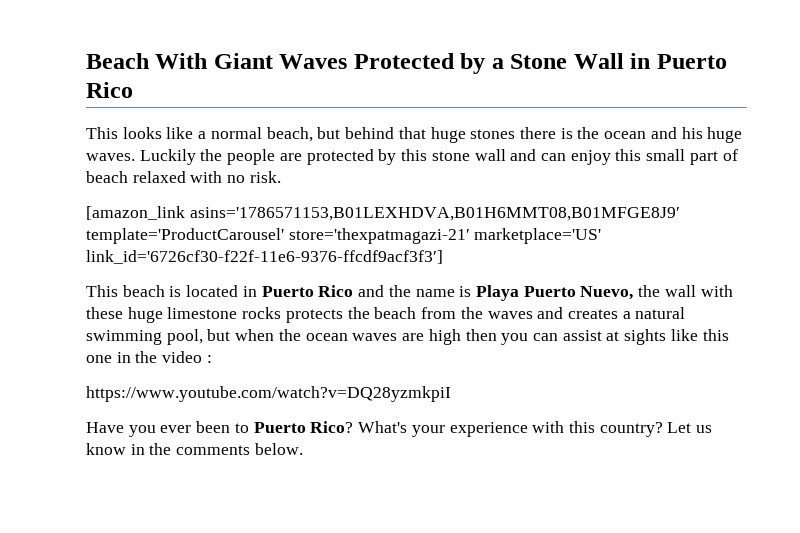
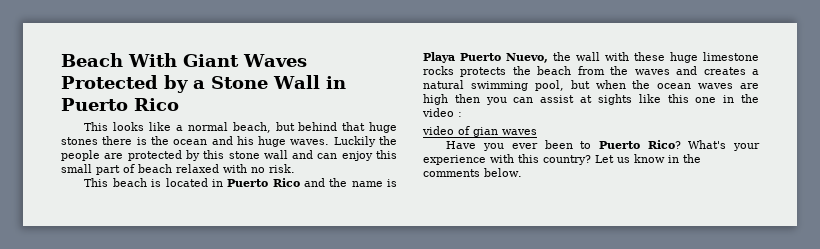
- [amazon_link asins='1786571153,B01LEXHDVA,B01H6MMT08,B01MFGE8J9′ template='ProductCarousel' store='thexpatmagazi-21′ marketplace='US' link_id='6726cf30-f22f-11e6-9376-ffcdf9acf3f3′]
- https://www.youtube.com/watch?v=DQ28yzmkpiI
+ video of gian waves

